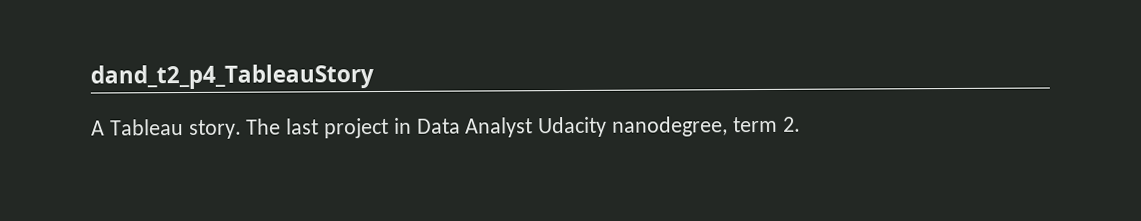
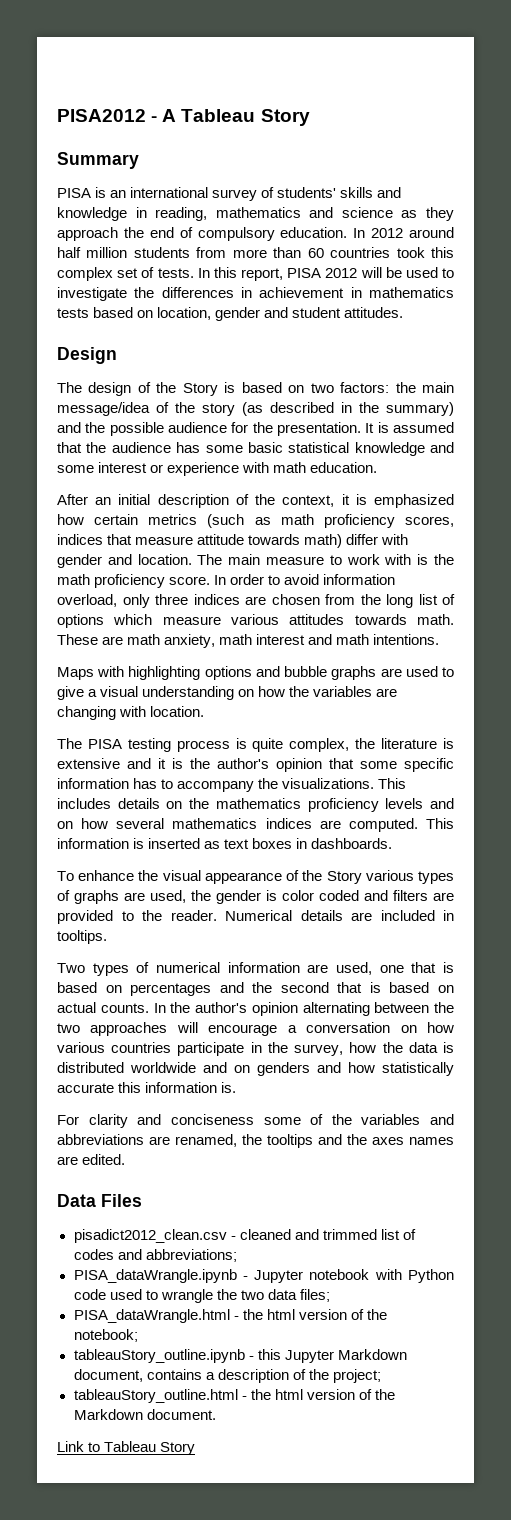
- dand_t2_p4_TableauStory
- A Tableau story. The last project in Data Analyst Udacity nanodegree, term 2.
+ PISA2012 - A Tableau Story
+ Summary
+ PISA is an international survey of students' skills and knowledge in reading, mathematics and science as they approach the end of compulsory education. In 2012 around half million students from more than 60 countries took this complex set of tests. In this report, PISA 2012 will be used to investigate the differences in achievement in mathematics tests based on location, gender and student attitudes.
+ Design
+ The design of the Story is based on two factors: the main message/idea of the story (as described in the summary) and the possible audience for the presentation. It is assumed that the audience has some basic statistical knowledge and some interest or experience with math education.
+ After an initial description of the context, it is emphasized how certain metrics (such as math proficiency scores, indices that measure attitude towards math) differ with gender and location. The main measure to work with is the math proficiency score. In order to avoid information overload, only three indices are chosen from the long list of options which measure various attitudes towards math. These are math anxiety, math interest and math intentions.
+ Maps with highlighting options and bubble graphs are used to give a visual understanding on how the variables are changing with location.
+ The PISA testing process is quite complex, the literature is extensive and it is the author's opinion that some specific information has to accompany the visualizations. This includes details on the mathematics proficiency levels and on how several mathematics indices are computed. This information is inserted as text boxes in dashboards.
+ To enhance the visual appearance of the Story various types of graphs are used, the gender is color coded and filters are provided to the reader. Numerical details are included in tooltips.
+ Two types of numerical information are used, one that is based on percentages and the second that is based on actual counts. In the author's opinion alternating between the two approaches will encourage a conversation on how various countries participate in the survey, how the data is distributed worldwide and on genders and how statistically accurate this information is.
+ For clarity and conciseness some of the variables and abbreviations are renamed, the tooltips and the axes names are edited.
+ Data Files
+ pisadict2012_clean.csv - cleaned and trimmed list of codes and abbreviations;
+ PISA_dataWrangle.ipynb - Jupyter notebook with Python code used to wrangle the two data files;
+ PISA_dataWrangle.html - the html version of the notebook;
+ tableauStory_outline.ipynb - this Jupyter Markdown document, contains a description of the project;
+ tableauStory_outline.html - the html version of the Markdown document.
+ Link to Tableau Story

